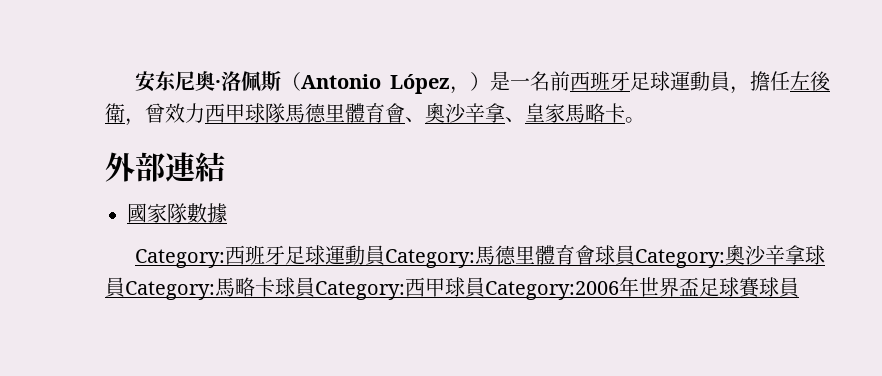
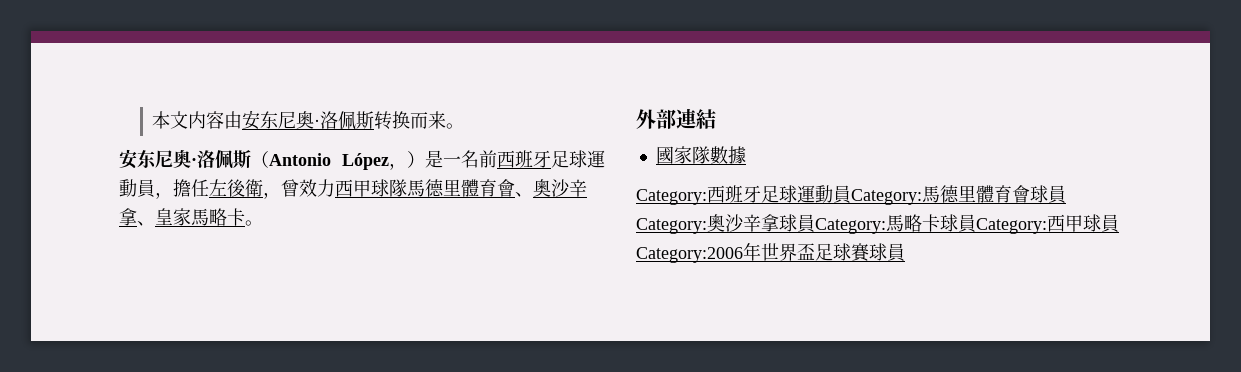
+ 本文内容由安东尼奥·洛佩斯转换而来。

